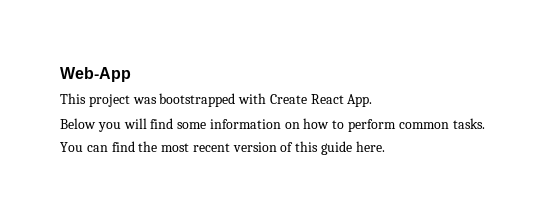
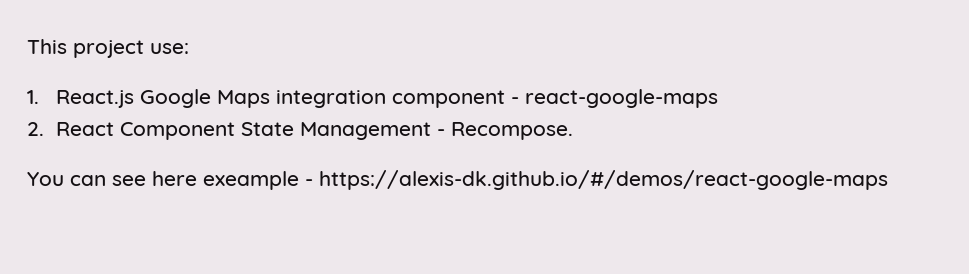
- Web-App
- This project was bootstrapped with Create React App.
- Below you will find some information on how to perform common tasks.
- You can find the most recent version of this guide here.
+ This project use:
+ 1. React.js Google Maps integration component - react-google-maps
+ 2. React Component State Management - Recompose.
+ You can see here exeample - https://alexis-dk.github.io/#/demos/react-google-maps

